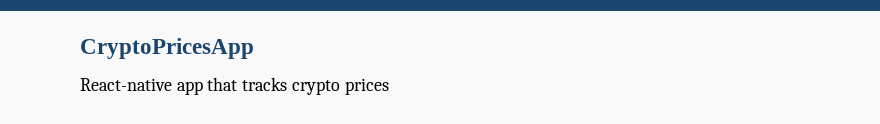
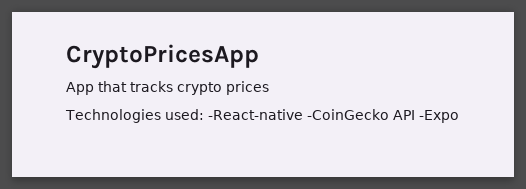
- React-native app that tracks crypto prices
+ App that tracks crypto prices
+ Technologies used: -React-native -CoinGecko API -Expo

